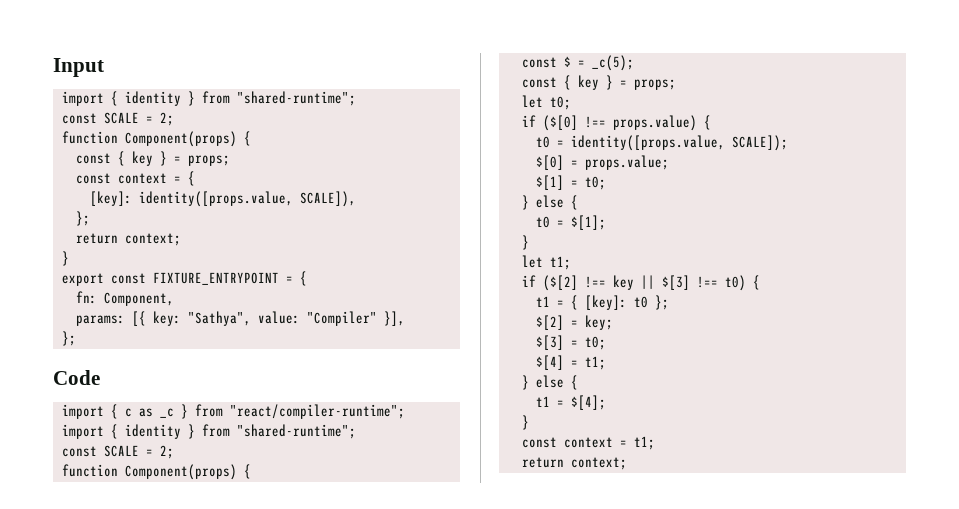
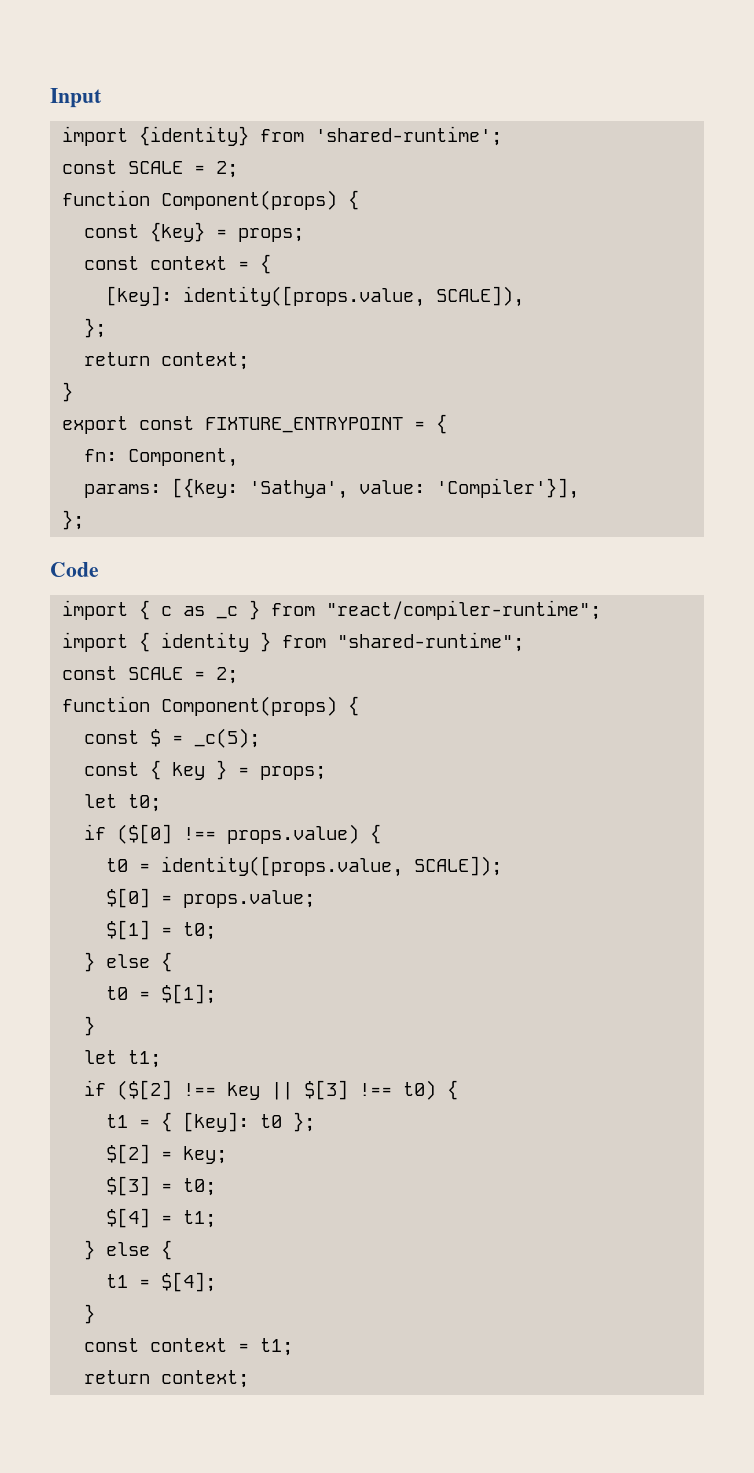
  Input
- import { identity } from "shared-runtime";
+ import {identity} from 'shared-runtime';
  const SCALE = 2;
  function Component(props) {
- const { key } = props;
+ const {key} = props;
- params: [{ key: "Sathya", value: "Compiler" }],
+ params: [{key: 'Sathya', value: 'Compiler'}],

